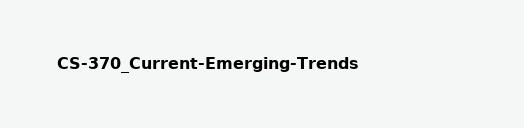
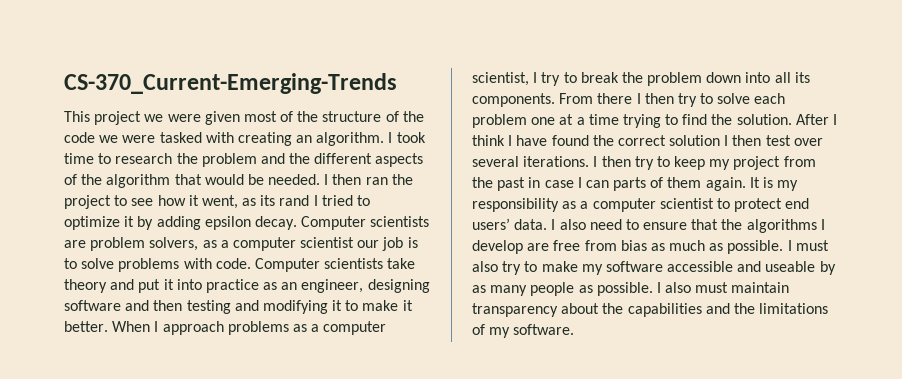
+ This project we were given most of the structure of the code we were tasked with creating an algorithm. I took time to research the problem and the different aspects of the algorithm that would be needed. I then ran the project to see how it went, as its rand I tried to optimize it by adding epsilon decay. Computer scientists are problem solvers, as a computer scientist our job is to solve problems with code. Computer scientists take theory and put it into practice as an engineer, designing software and then testing and modifying it to make it better. When I approach problems as a computer scientist, I try to break the problem down into all its components. From there I then try to solve each problem one at a time trying to find the solution. After I think I have found the correct solution I then test over several iterations. I then try to keep my project from the past in case I can parts of them again. It is my responsibility as a computer scientist to protect end users’ data. I also need to ensure that the algorithms I develop are free from bias as much as possible. I must also try to make my software accessible and useable by as many people as possible. I also must maintain transparency about the capabilities and the limitations of my software.

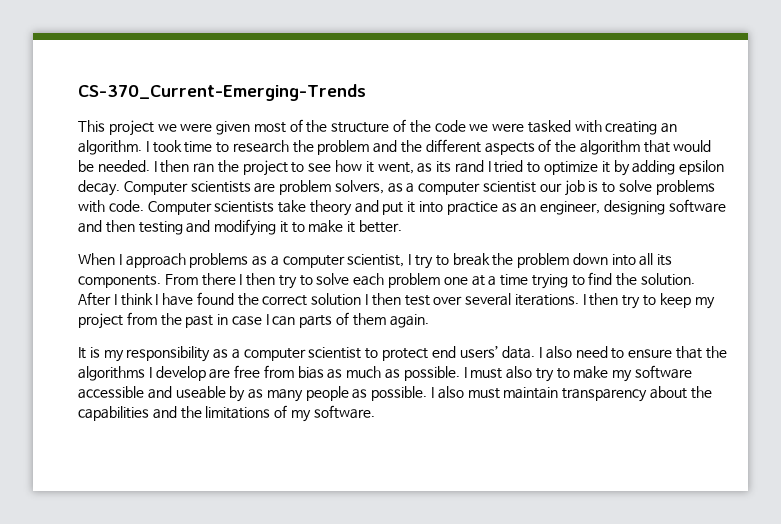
- Computer scientists take theory and put it into practice as an engineer, designing software and then testing and modifying it to make it better. When I approach problems as a computer scientist, I try to break the problem down into all its components.
+ Computer scientists take theory and put it into practice as an engineer, designing software and then testing and modifying it to make it better.
+ When I approach problems as a computer scientist, I try to break the problem down into all its components.
- I then try to keep my project from the past in case I can parts of them again. It is my responsibility as a computer scientist to protect end users’ data.
+ I then try to keep my project from the past in case I can parts of them again.
+ It is my responsibility as a computer scientist to protect end users’ data.

